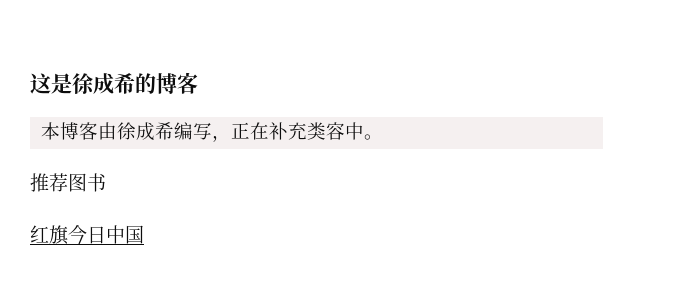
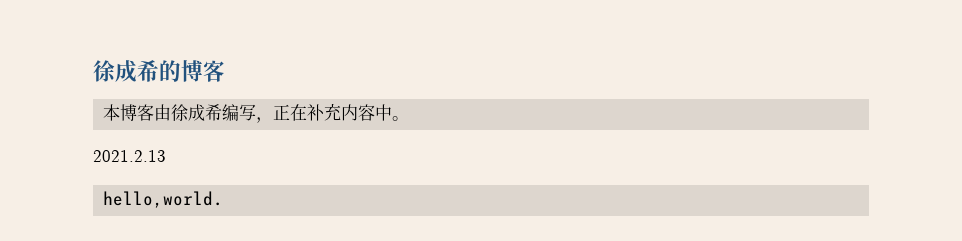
- 这是徐成希的博客
+ 徐成希的博客
- 本博客由徐成希编写，正在补充类容中。
+ 本博客由徐成希编写，正在补充内容中。
- 推荐图书
- 红旗今日中国
+ 2021.2.13
+ hello,world.

